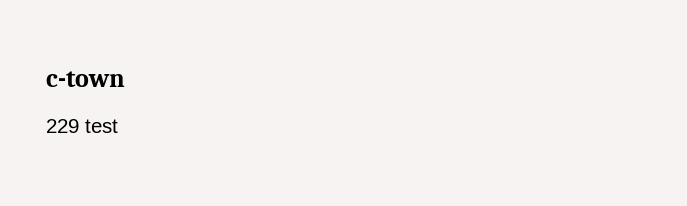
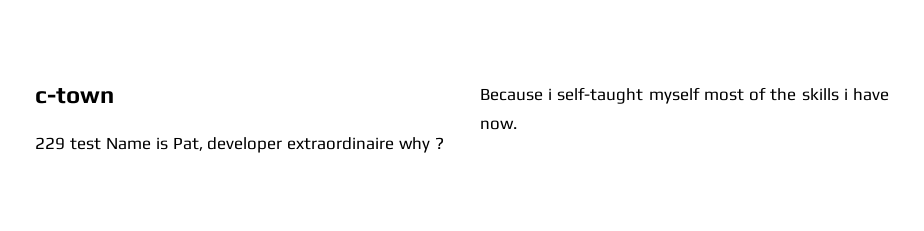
- 229 test
+ 229 test Name is Pat, developer extraordinaire why ? Because i self-taught myself most of the skills i have now.

